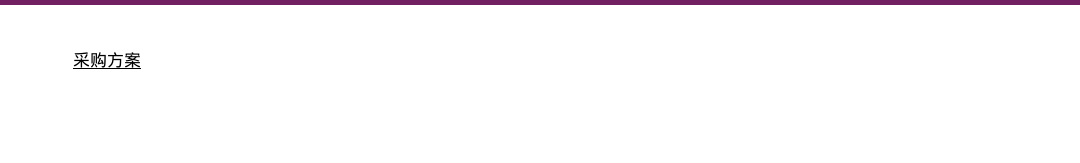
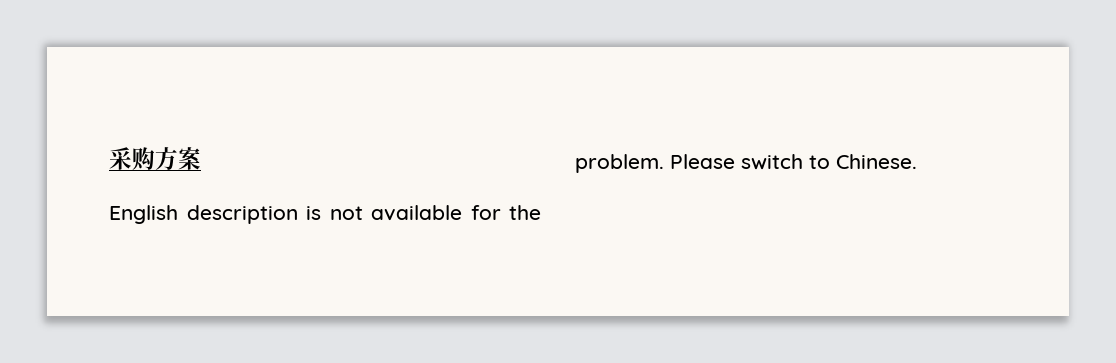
+ English description is not available for the problem. Please switch to Chinese.

